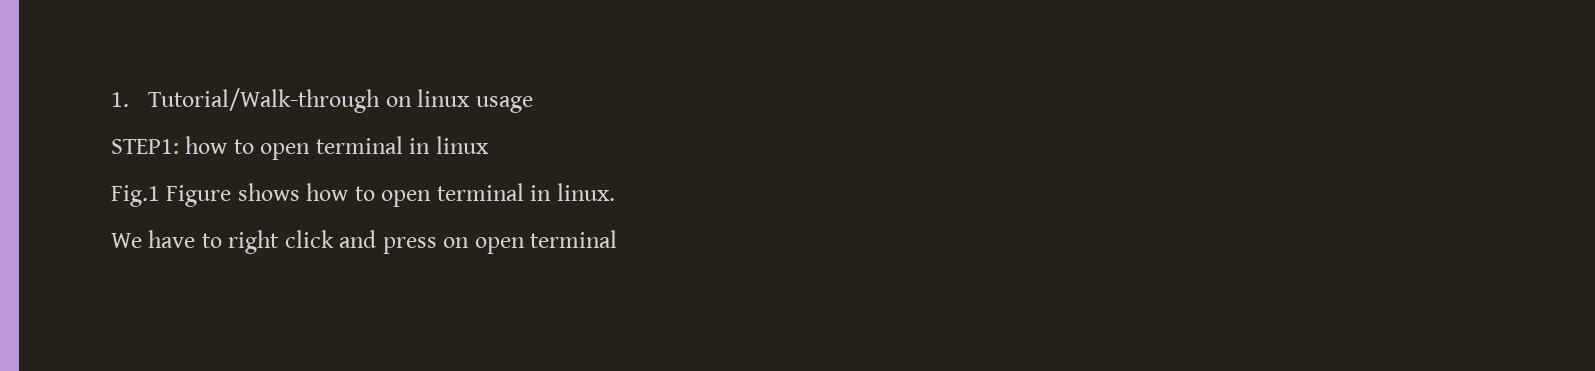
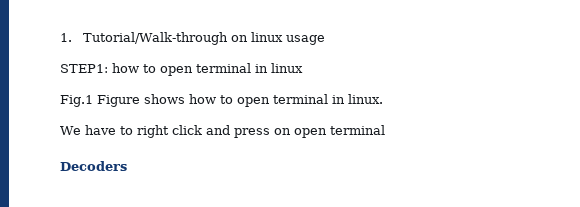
+ Decoders

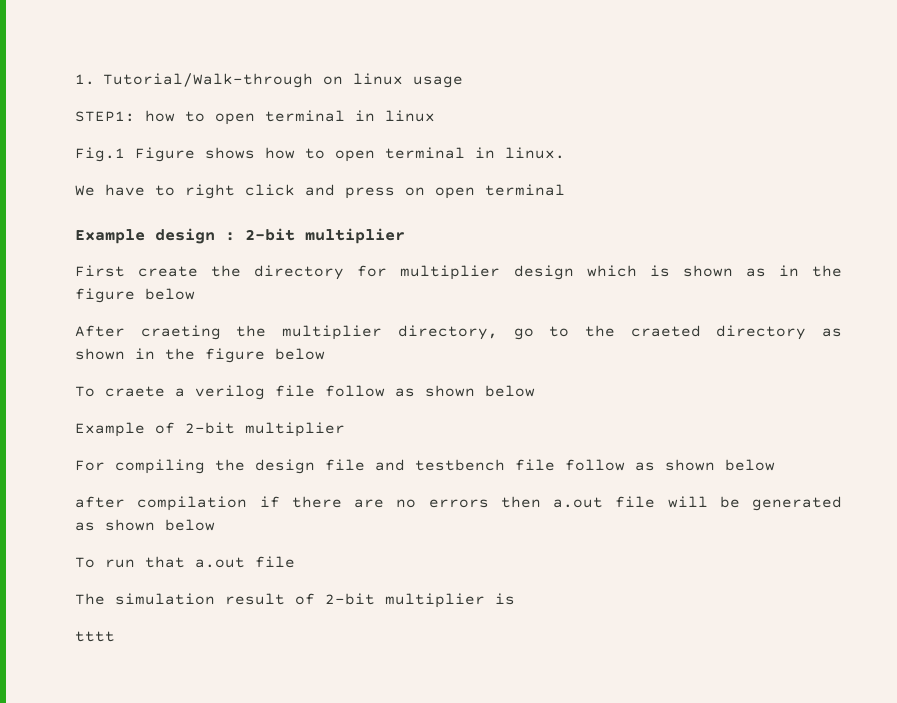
- Decoders
+ Example design : 2-bit multiplier
+ First create the directory for multiplier design which is shown as in the figure below
+ After craeting the multiplier directory, go to the craeted directory as shown in the figure below
+ To craete a verilog file follow as shown below
+ Example of 2-bit multiplier
+ For compiling the design file and testbench file follow as shown below
+ after compilation if there are no errors then a.out file will be generated as shown below
+ To run that a.out file
+ The simulation result of 2-bit multiplier is
+ tttt

